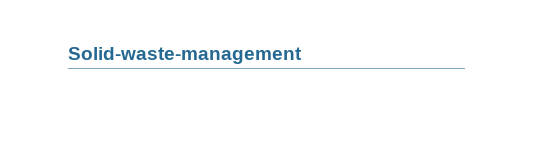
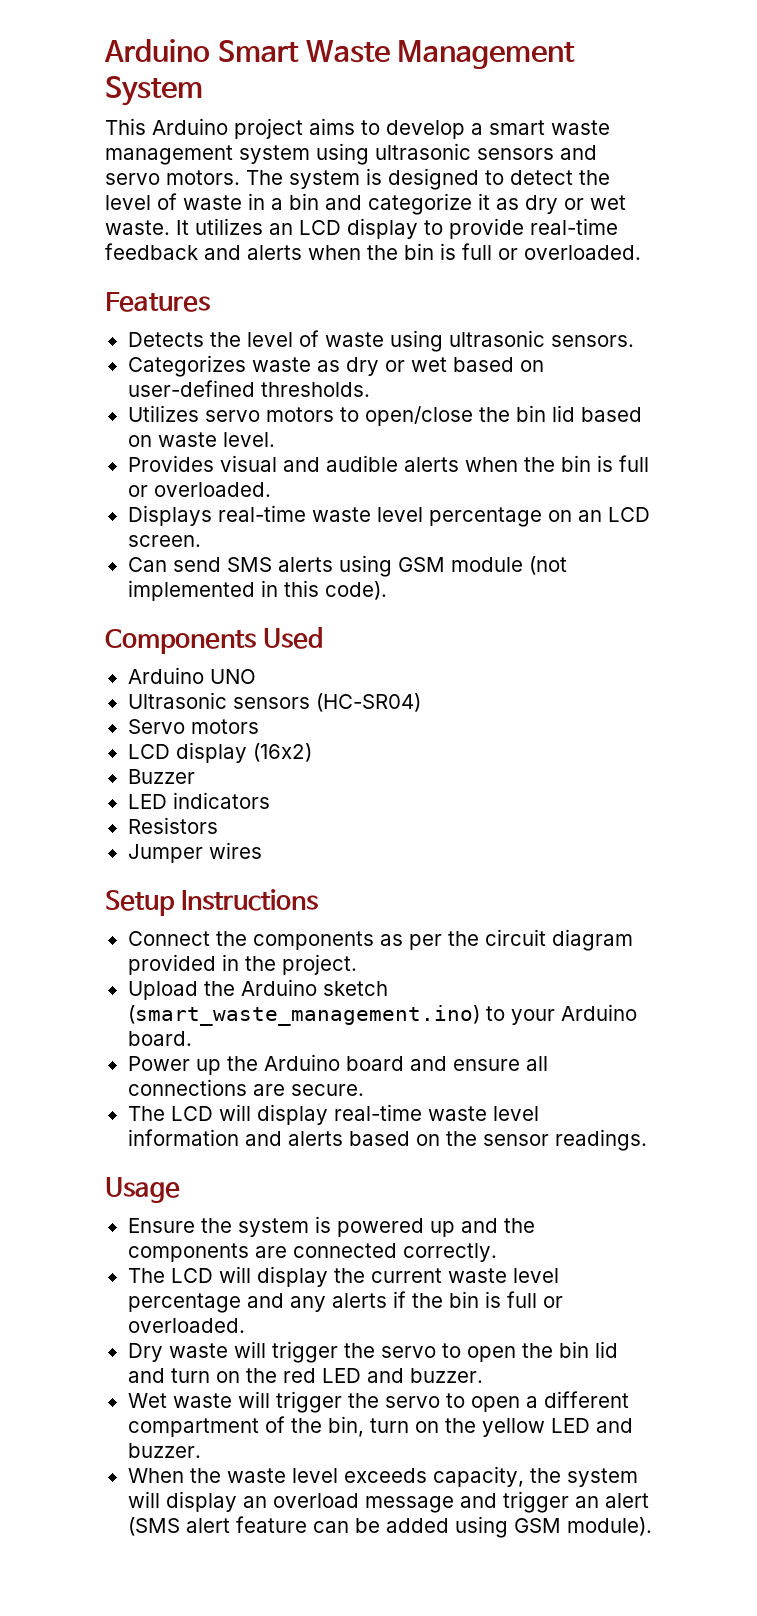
- Solid-waste-management
+ Arduino Smart Waste Management System
+ This Arduino project aims to develop a smart waste management system using ultrasonic sensors and servo motors. The system is designed to detect the level of waste in a bin and categorize it as dry or wet waste. It utilizes an LCD display to provide real-time feedback and alerts when the bin is full or overloaded.
+ Features
+ Detects the level of waste using ultrasonic sensors.
+ Categorizes waste as dry or wet based on user-defined thresholds.
+ Utilizes servo motors to open/close the bin lid based on waste level.
+ Provides visual and audible alerts when the bin is full or overloaded.
+ Displays real-time waste level percentage on an LCD screen.
+ Can send SMS alerts using GSM module (not implemented in this code).
+ Components Used
+ Arduino UNO
+ Ultrasonic sensors (HC-SR04)
+ Servo motors
+ LCD display (16x2)
+ Buzzer
+ LED indicators
+ Resistors
+ Jumper wires
+ Setup Instructions
+ Connect the components as per the circuit diagram provided in the project.
+ Upload the Arduino sketch (smart_waste_management.ino) to your Arduino board.
+ Power up the Arduino board and ensure all connections are secure.
+ The LCD will display real-time waste level information and alerts based on the sensor readings.
+ Usage
+ Ensure the system is powered up and the components are connected correctly.
+ The LCD will display the current waste level percentage and any alerts if the bin is full or overloaded.
+ Dry waste will trigger the servo to open the bin lid and turn on the red LED and buzzer.
+ Wet waste will trigger the servo to open a different compartment of the bin, turn on the yellow LED and buzzer.
+ When the waste level exceeds capacity, the system will display an overload message and trigger an alert (SMS alert feature can be added using GSM module).

